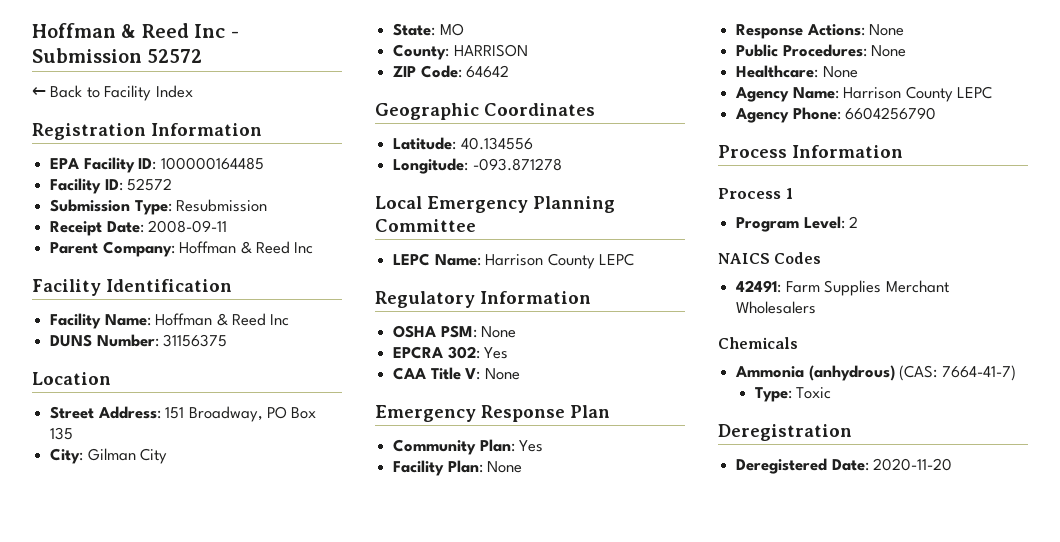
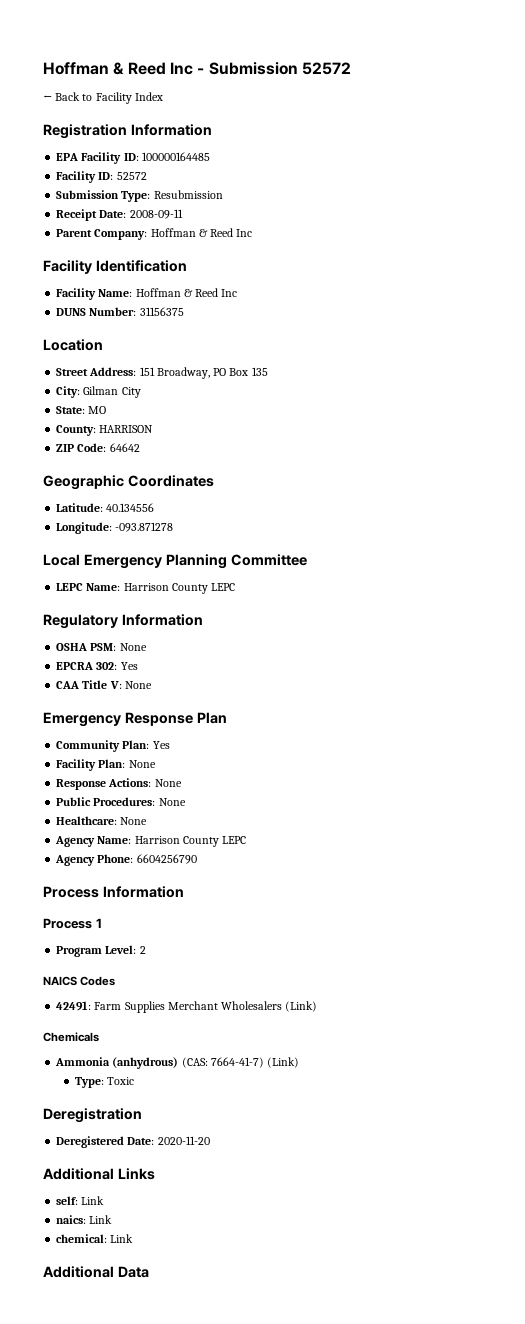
- 42491: Farm Supplies Merchant Wholesalers
+ 42491: Farm Supplies Merchant Wholesalers (Link)
- Ammonia (anhydrous) (CAS: 7664-41-7)
+ Ammonia (anhydrous) (CAS: 7664-41-7) (Link)
+ Additional Links
+ self: Link
+ naics: Link
+ chemical: Link
+ Additional Data

